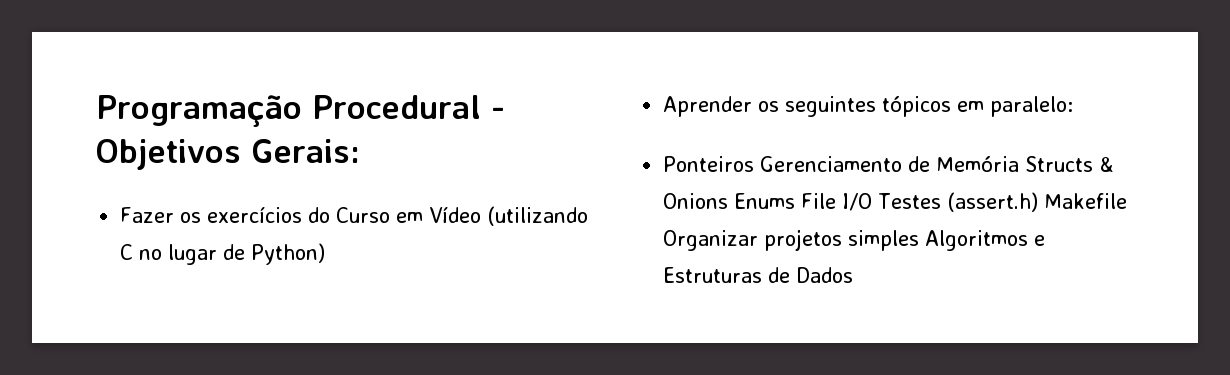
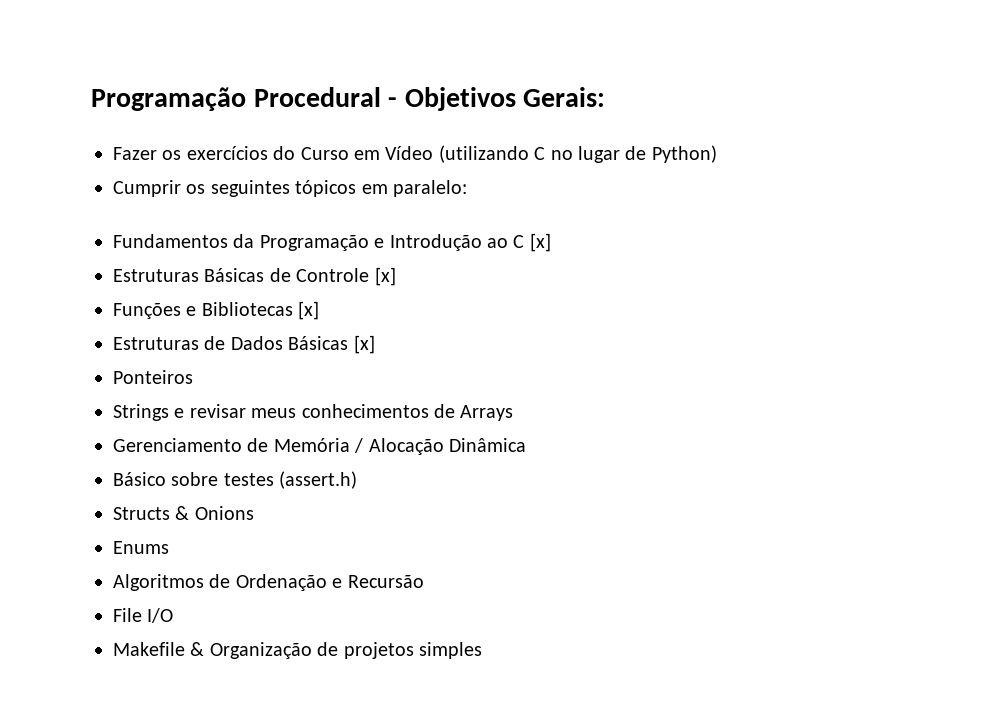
- Aprender os seguintes tópicos em paralelo:
+ Cumprir os seguintes tópicos em paralelo:
- Ponteiros Gerenciamento de Memória Structs & Onions Enums File I/O Testes (assert.h) Makefile Organizar projetos simples Algoritmos e Estruturas de Dados
+ Fundamentos da Programação e Introdução ao C [x]
+ Estruturas Básicas de Controle [x]
+ Funções e Bibliotecas [x]
+ Estruturas de Dados Básicas [x]
+ Ponteiros
+ Strings e revisar meus conhecimentos de Arrays
+ Gerenciamento de Memória / Alocação Dinâmica
+ Básico sobre testes (assert.h)
+ Structs & Onions
+ Enums
+ Algoritmos de Ordenação e Recursão
+ File I/O
+ Makefile & Organização de projetos simples

